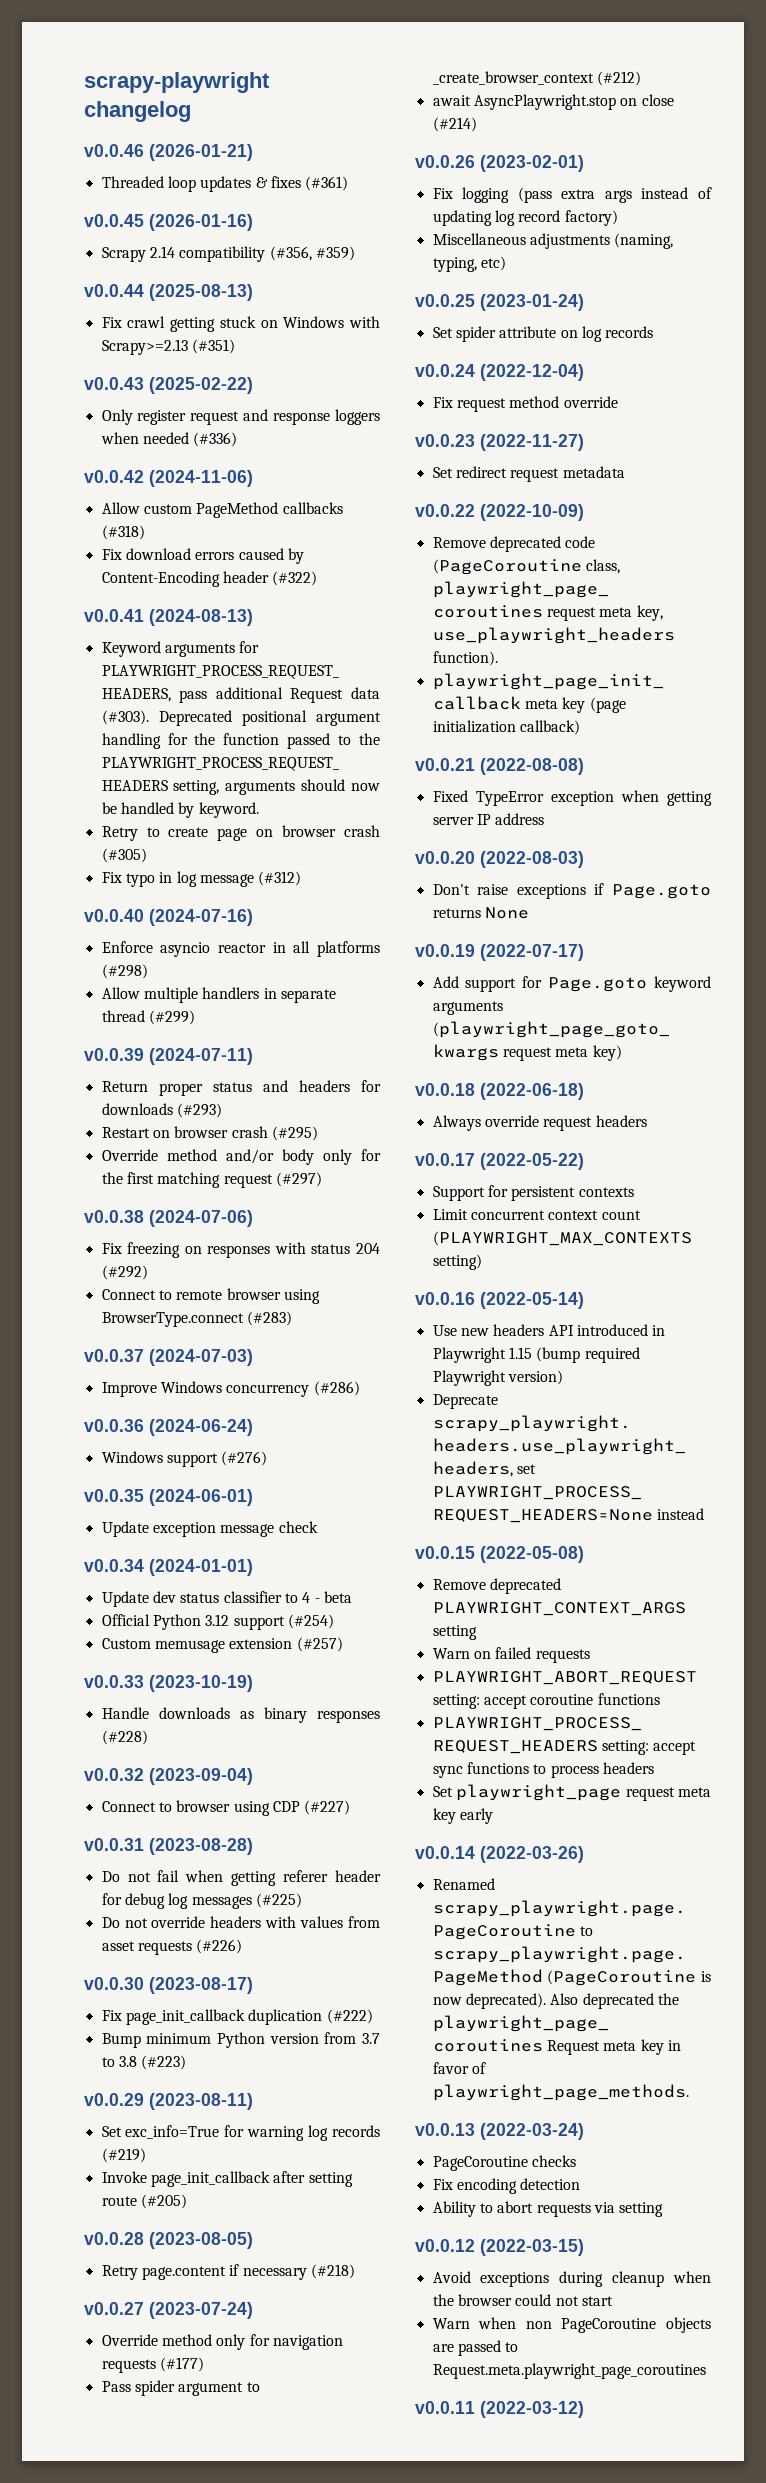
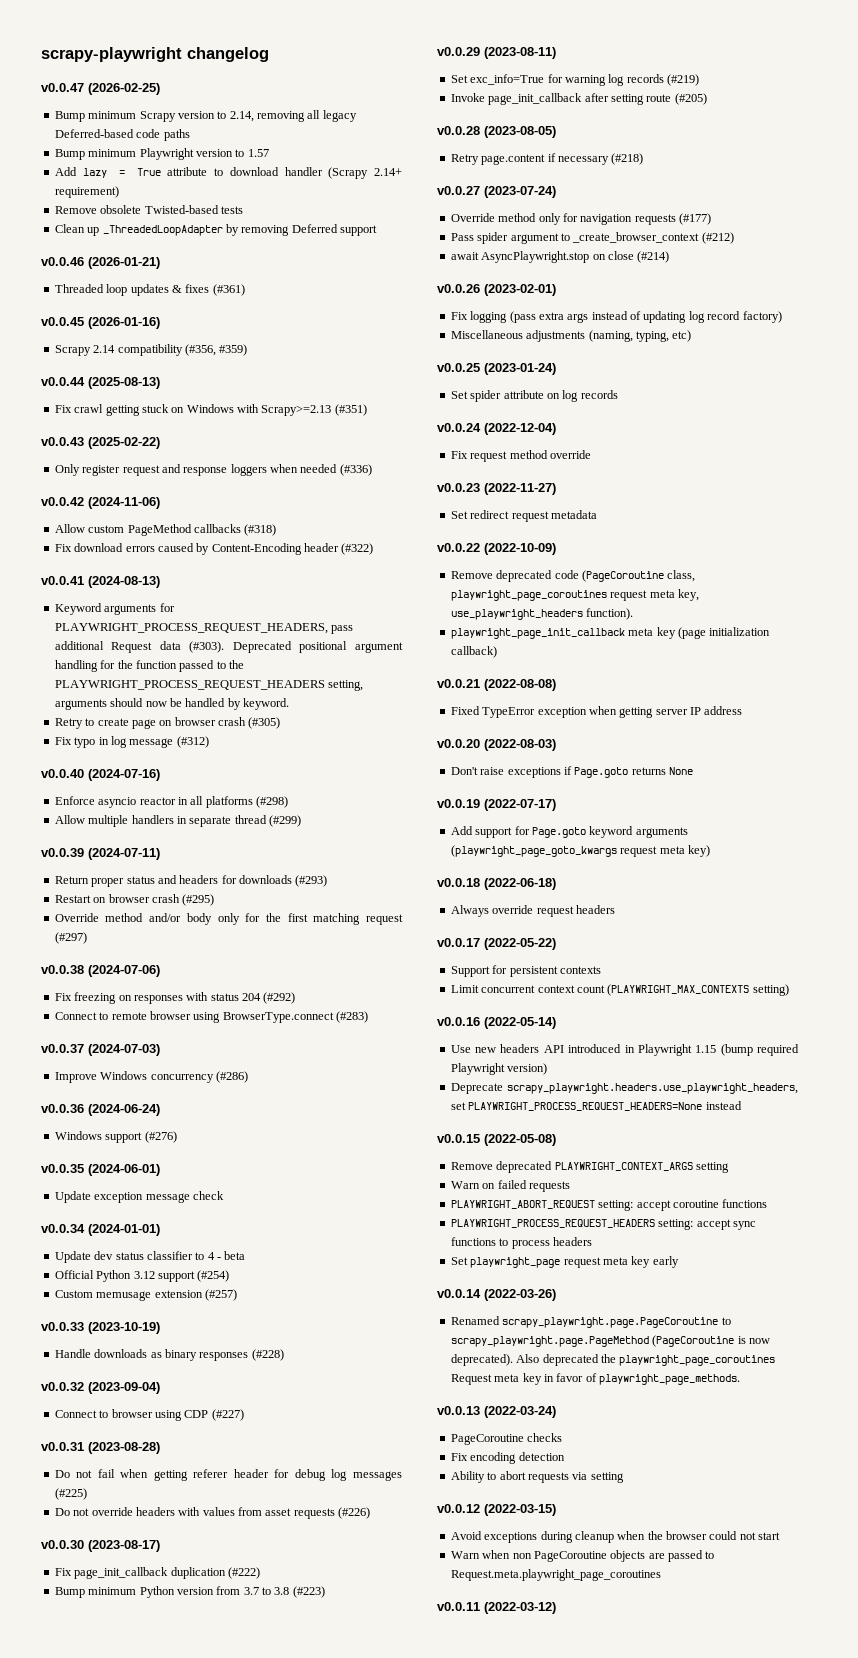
+ v0.0.47 (2026-02-25)
+ Bump minimum Scrapy version to 2.14, removing all legacy Deferred-based code paths
+ Bump minimum Playwright version to 1.57
+ Add lazy = True attribute to download handler (Scrapy 2.14+ requirement)
+ Remove obsolete Twisted-based tests
+ Clean up _ThreadedLoopAdapter by removing Deferred support

